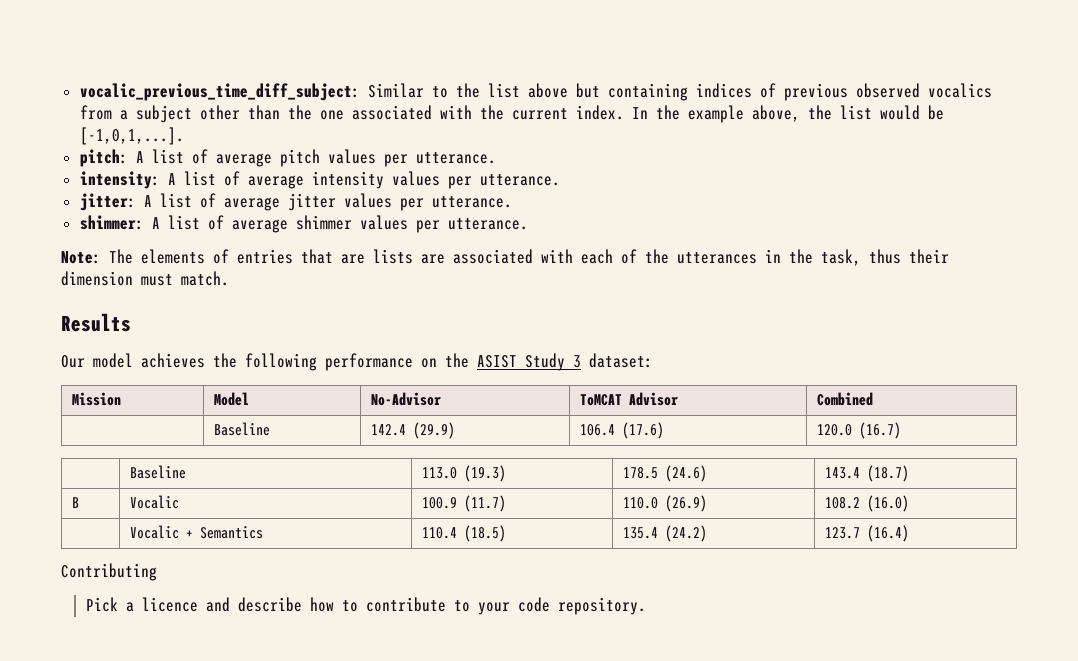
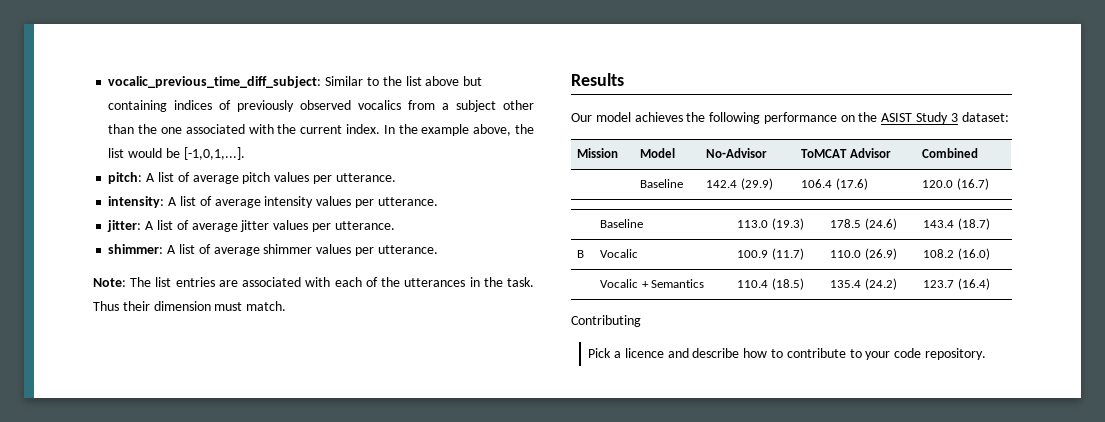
- vocalic_previous_time_diff_subject: Similar to the list above but containing indices of previous observed vocalics from a subject other than the one associated with the current index.
+ vocalic_previous_time_diff_subject: Similar to the list above but containing indices of previously observed vocalics from a subject other than the one associated with the current index.
- Note: The elements of entries that are lists are associated with each of the utterances in the task, thus their dimension must match.
+ Note: The list entries are associated with each of the utterances in the task. Thus their dimension must match.

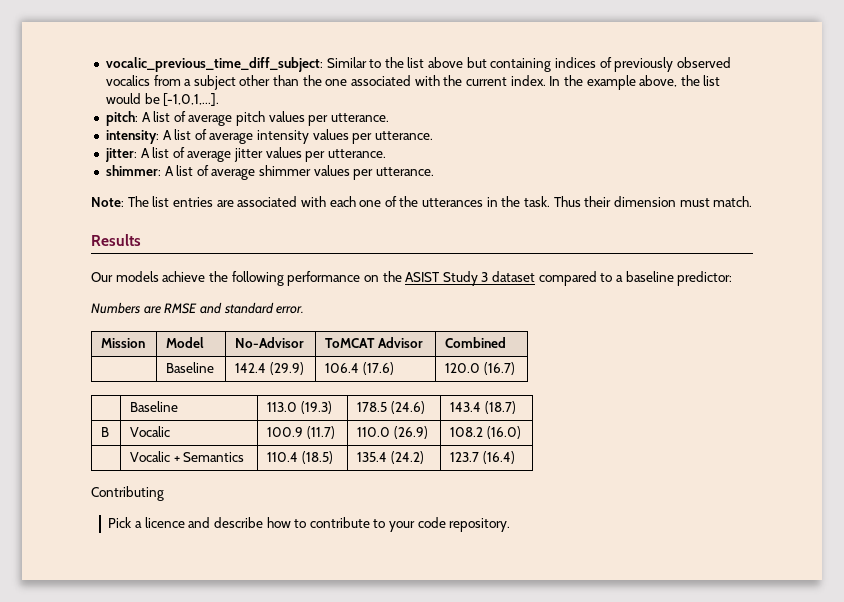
- Note: The list entries are associated with each of the utterances in the task.
+ Note: The list entries are associated with each one of the utterances in the task.
- Our model achieves the following performance on the ASIST Study 3 dataset:
+ Our models achieve the following performance on the ASIST Study 3 dataset compared to a baseline predictor:
+ Numbers are RMSE and standard error.

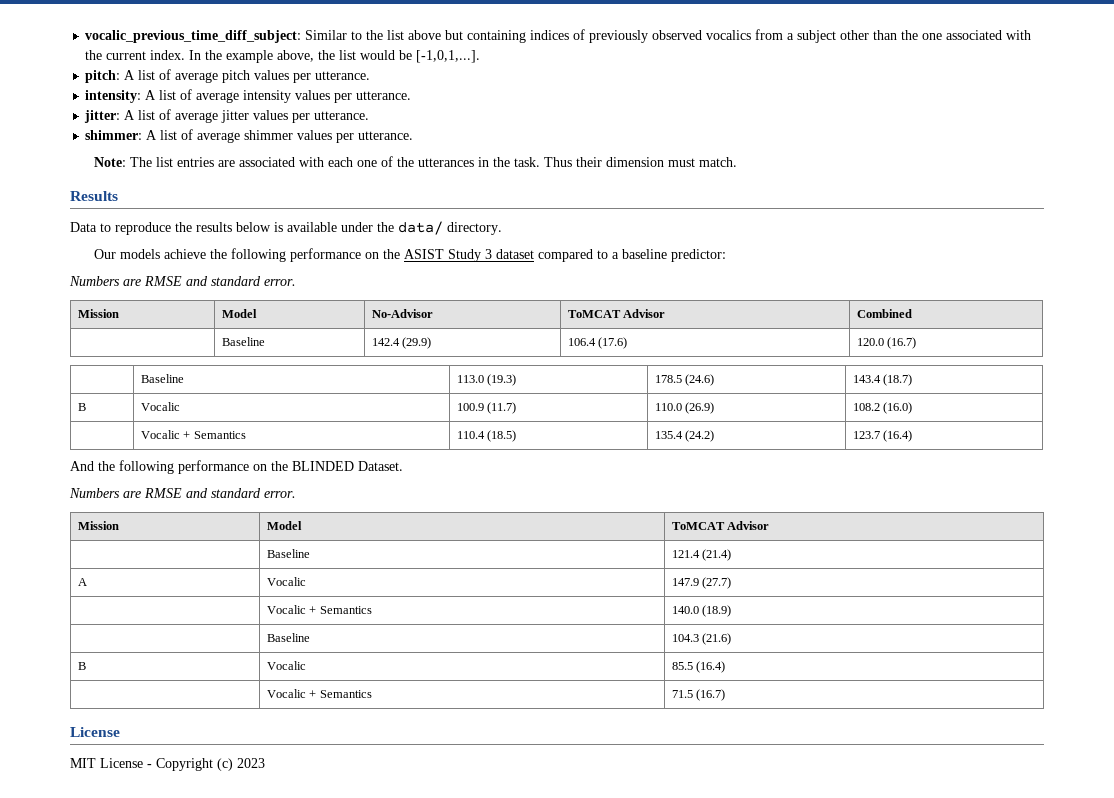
+ Data to reproduce the results below is available under the data/ directory.
- Contributing
- Pick a licence and describe how to contribute to your code repository.
+ And the following performance on the BLINDED Dataset.
+ Numbers are RMSE and standard error.
+ Mission | Model | ToMCAT Advisor
+ | Baseline | 121.4 (21.4)
+ A | Vocalic | 147.9 (27.7)
+ | Vocalic + Semantics | 140.0 (18.9)
+ | Baseline | 104.3 (21.6)
+ B | Vocalic | 85.5 (16.4)
+ | Vocalic + Semantics | 71.5 (16.7)
+ License
+ MIT License - Copyright (c) 2023

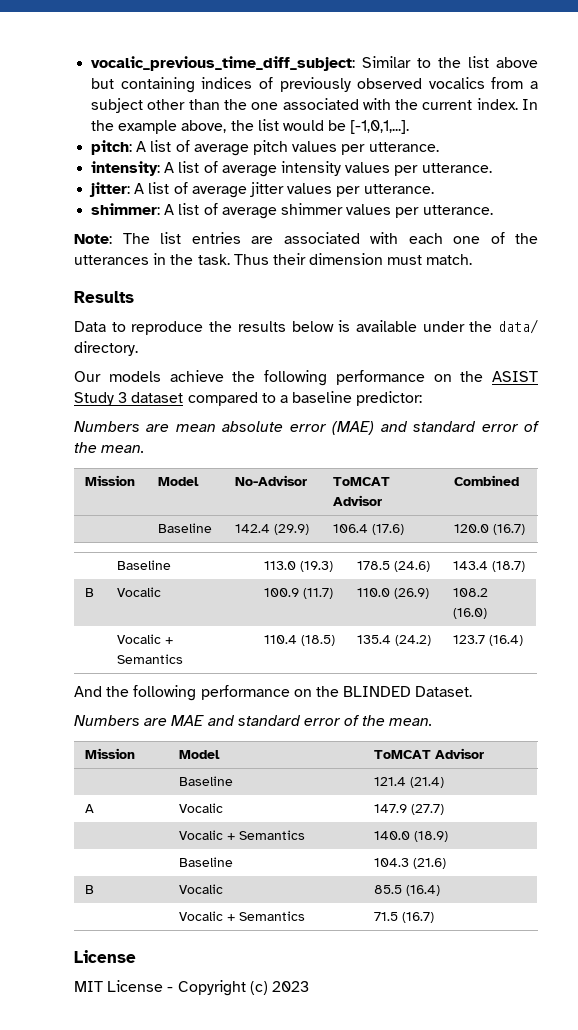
  Our models achieve the following performance on the ASIST Study 3 dataset compared to a baseline predictor:
- Numbers are RMSE and standard error.
+ Numbers are mean absolute error (MAE) and standard error of the mean.
  And the following performance on the BLINDED Dataset.
- Numbers are RMSE and standard error.
+ Numbers are MAE and standard error of the mean.

